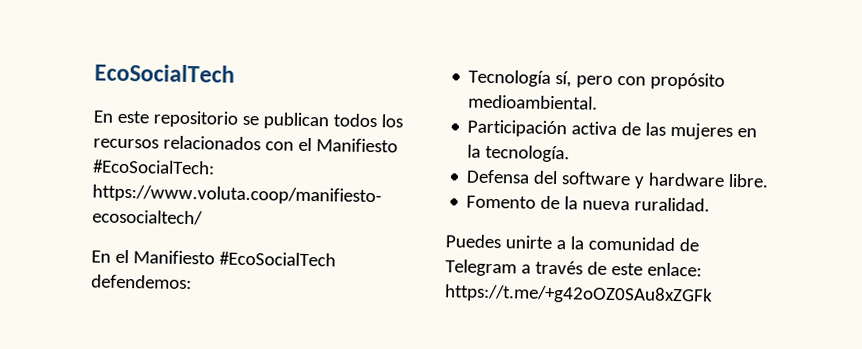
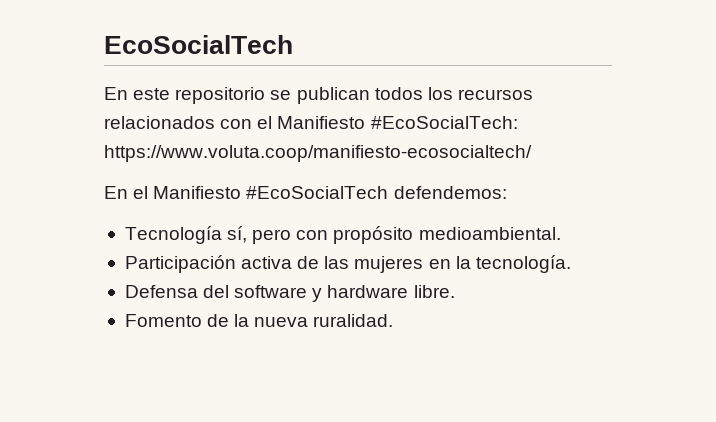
- Puedes unirte a la comunidad de Telegram a través de este enlace: https://t.me/+g42oOZ0SAu8xZGFk

